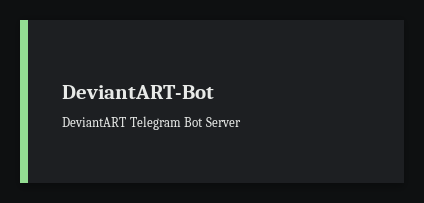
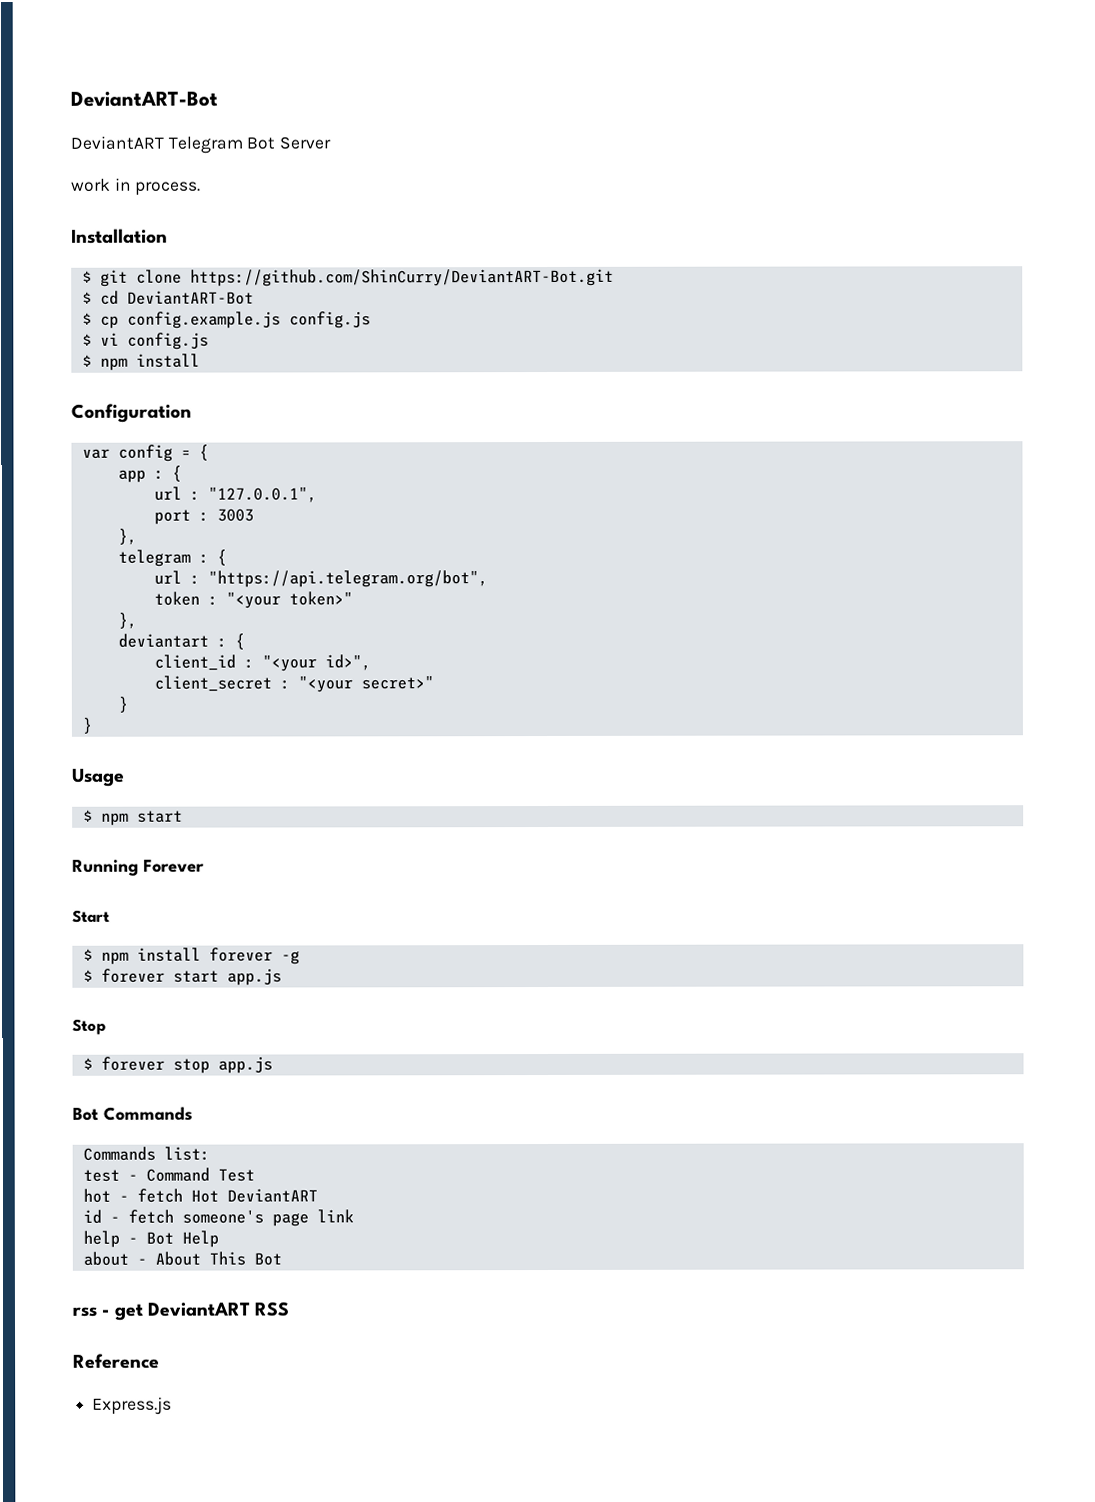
+ work in process.
+ Installation
+ $ git clone https://github.com/ShinCurry/DeviantART-Bot.git
+ $ cd DeviantART-Bot
+ $ cp config.example.js config.js
+ $ vi config.js
+ $ npm install
+ Configuration
+ var config = {
+ app : {
+ url : "127.0.0.1",
+ port : 3003
+ },
+ telegram : {
+ url : "https://api.telegram.org/bot",
+ token : "<your token>"
+ },
+ deviantart : {
+ client_id : "<your id>",
+ client_secret : "<your secret>"
+ }
+ }
+ Usage
+ $ npm start
+ Running Forever
+ Start
+ $ npm install forever -g
+ $ forever start app.js
+ Stop
+ $ forever stop app.js
+ Bot Commands
+ Commands list:
+ test - Command Test
+ hot - fetch Hot DeviantART
+ id - fetch someone's page link
+ help - Bot Help
+ about - About This Bot
+ rss - get DeviantART RSS
+ Reference
+ Express.js

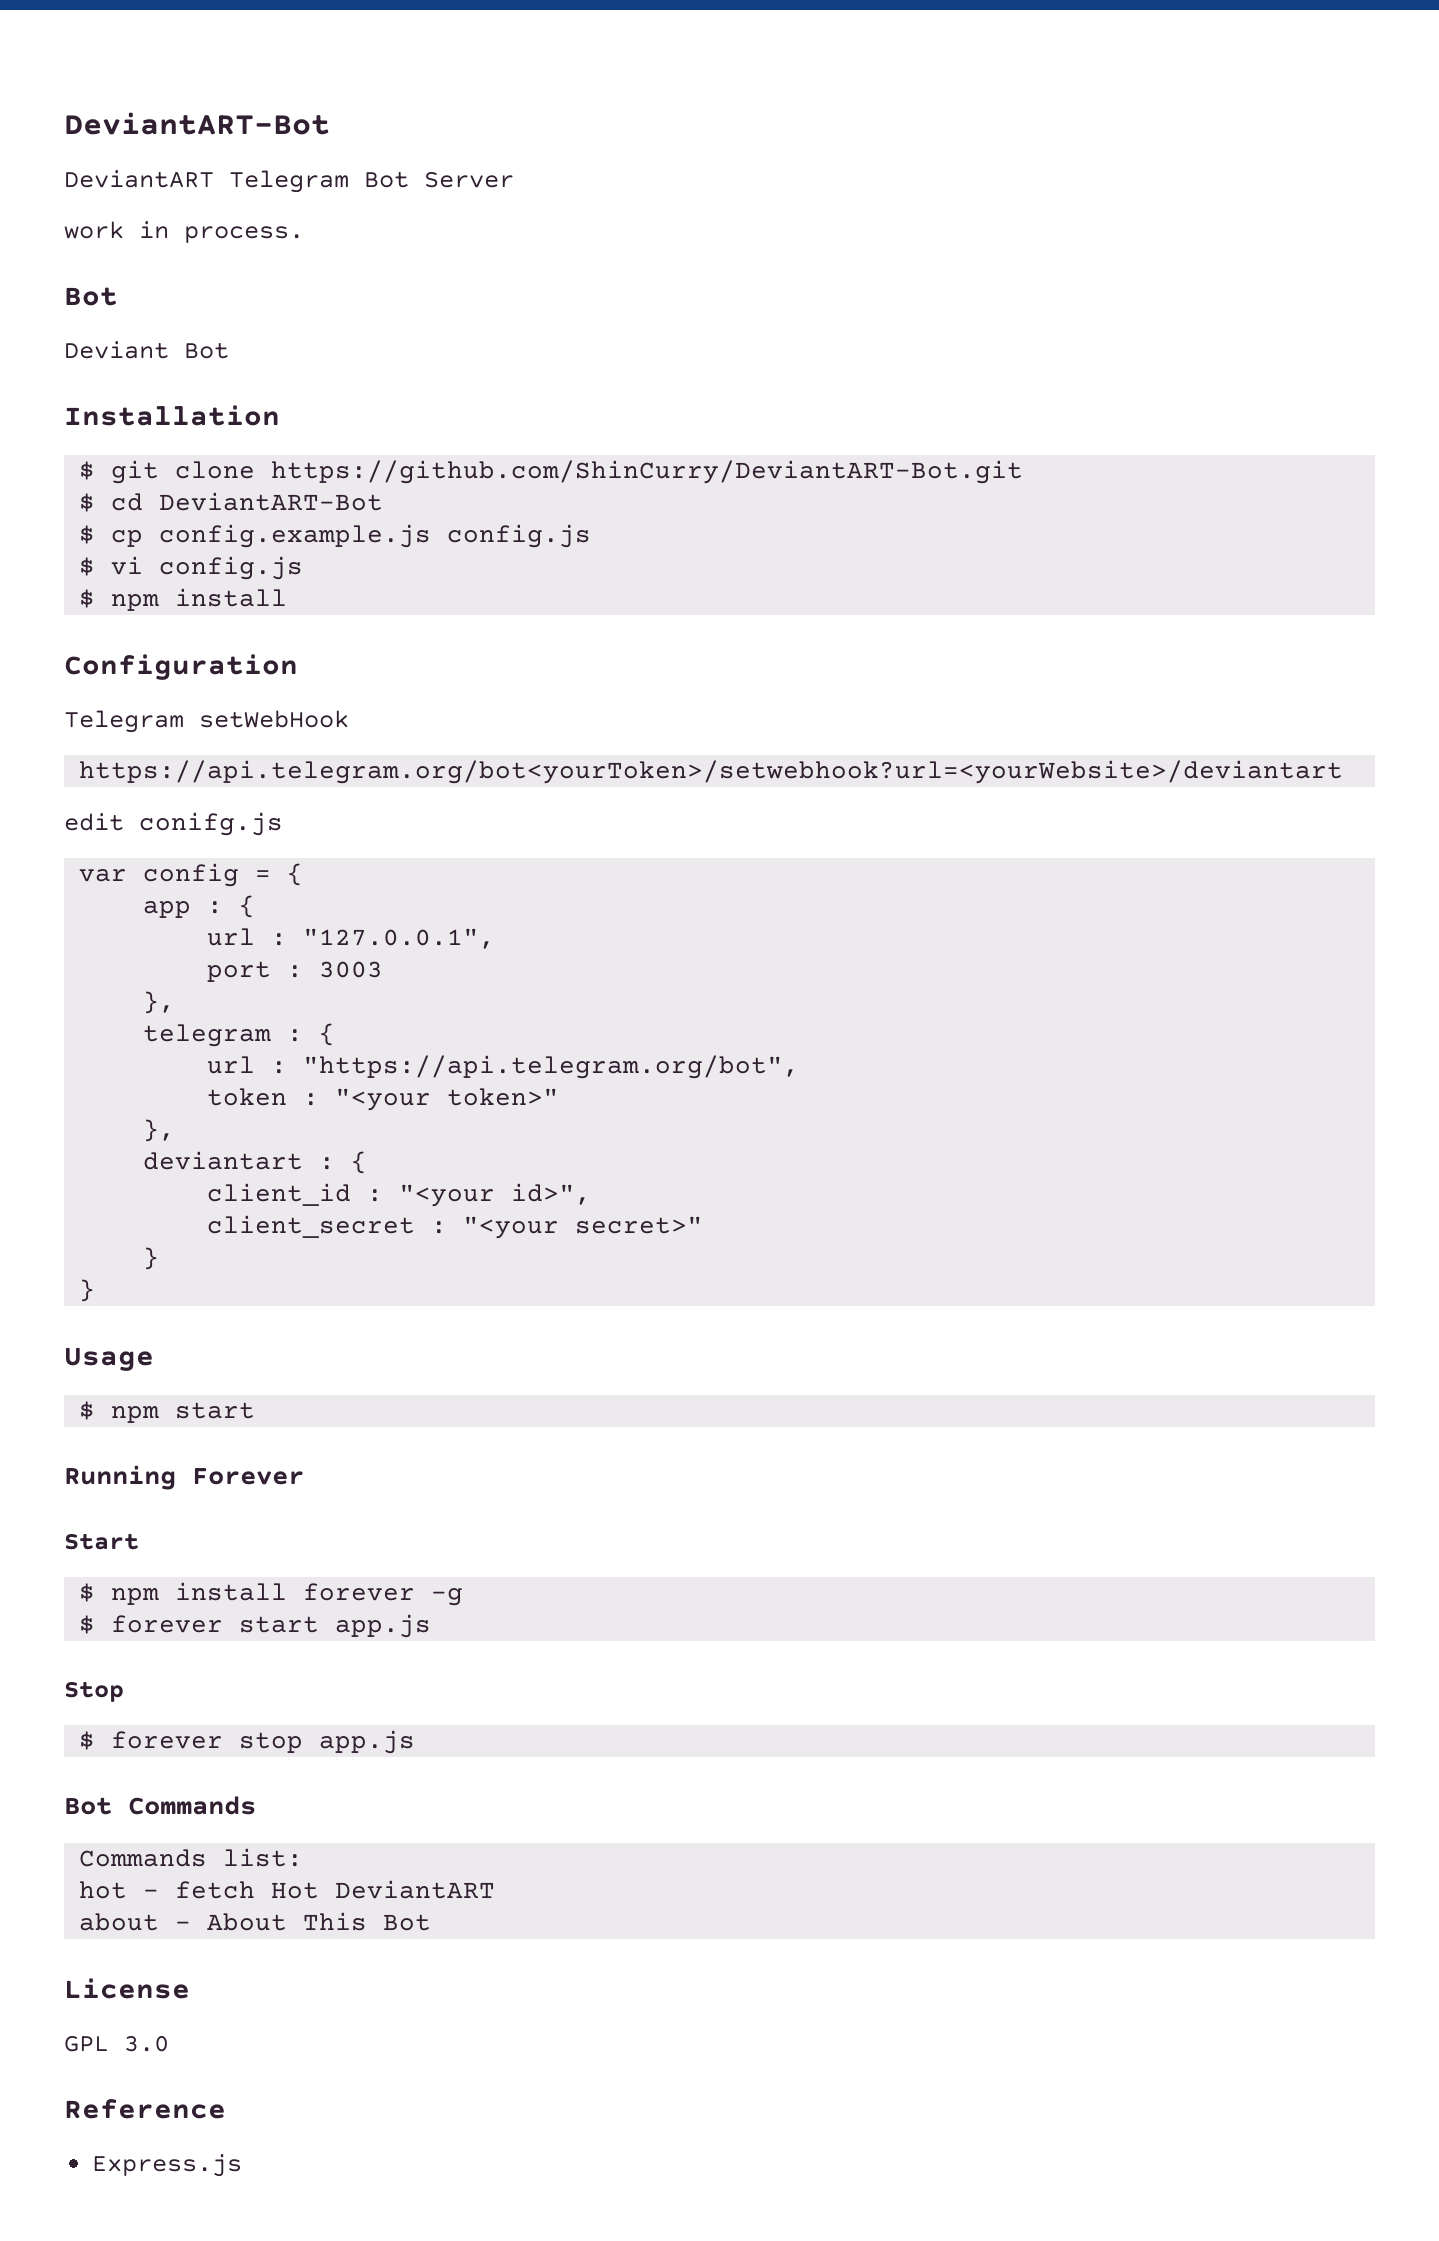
  work in process.
+ Bot
+ Deviant Bot
+ Telegram setWebHook
+ https://api.telegram.org/bot<yourToken>/setwebhook?url=<yourWebsite>/deviantart
+ edit conifg.js
- test - Command Test
- id - fetch someone's page link
- help - Bot Help
- rss - get DeviantART RSS
+ License
+ GPL 3.0

